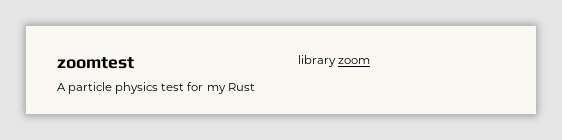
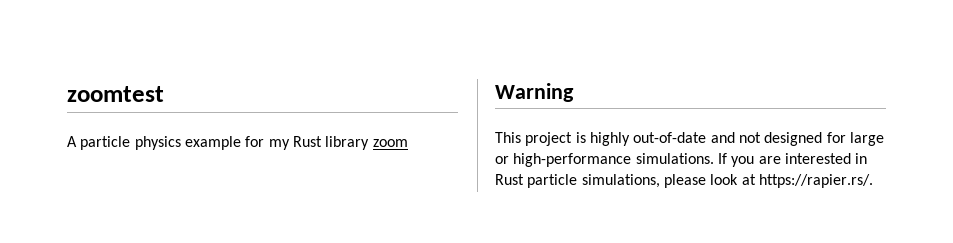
- A particle physics test for my Rust library zoom
+ A particle physics example for my Rust library zoom
+ Warning
+ This project is highly out-of-date and not designed for large or high-performance simulations. If you are interested in Rust particle simulations, please look at https://rapier.rs/.

